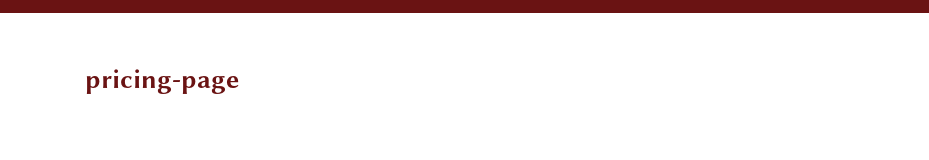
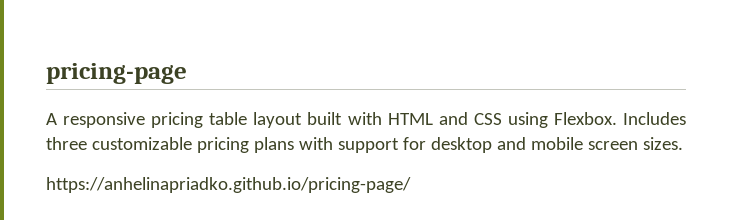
+ A responsive pricing table layout built with HTML and CSS using Flexbox. Includes three customizable pricing plans with support for desktop and mobile screen sizes.
+ https://anhelinapriadko.github.io/pricing-page/

